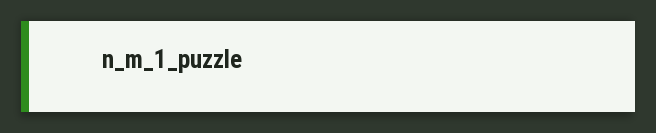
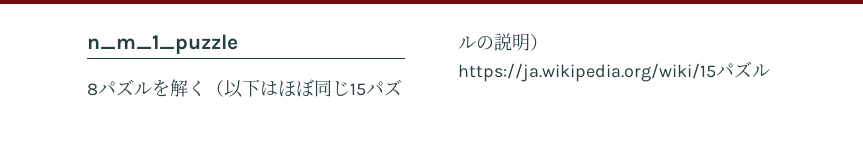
+ 8パズルを解く（以下はほぼ同じ15パズルの説明）https://ja.wikipedia.org/wiki/15パズル

